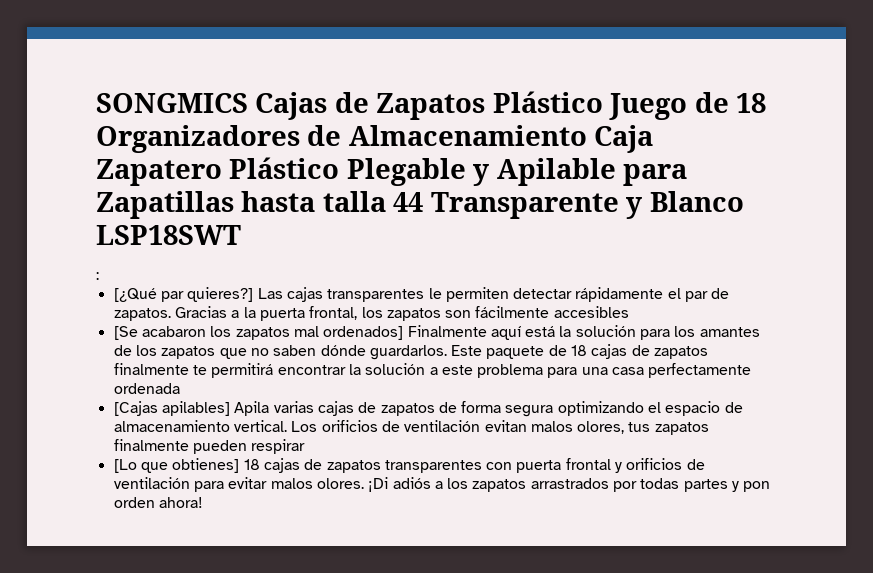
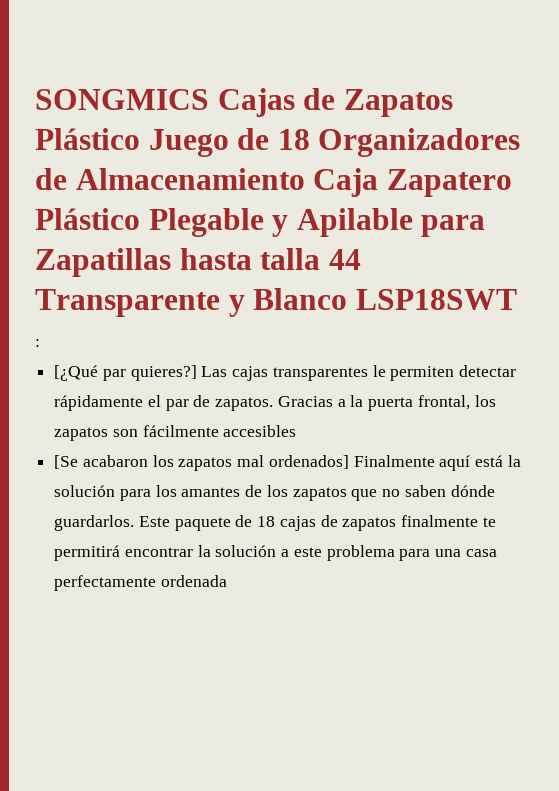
- [Cajas apilables] Apila varias cajas de zapatos de forma segura optimizando el espacio de almacenamiento vertical. Los orificios de ventilación evitan malos olores, tus zapatos finalmente pueden respirar
- [Lo que obtienes] 18 cajas de zapatos transparentes con puerta frontal y orificios de ventilación para evitar malos olores. ¡Di adiós a los zapatos arrastrados por todas partes y pon orden ahora!

